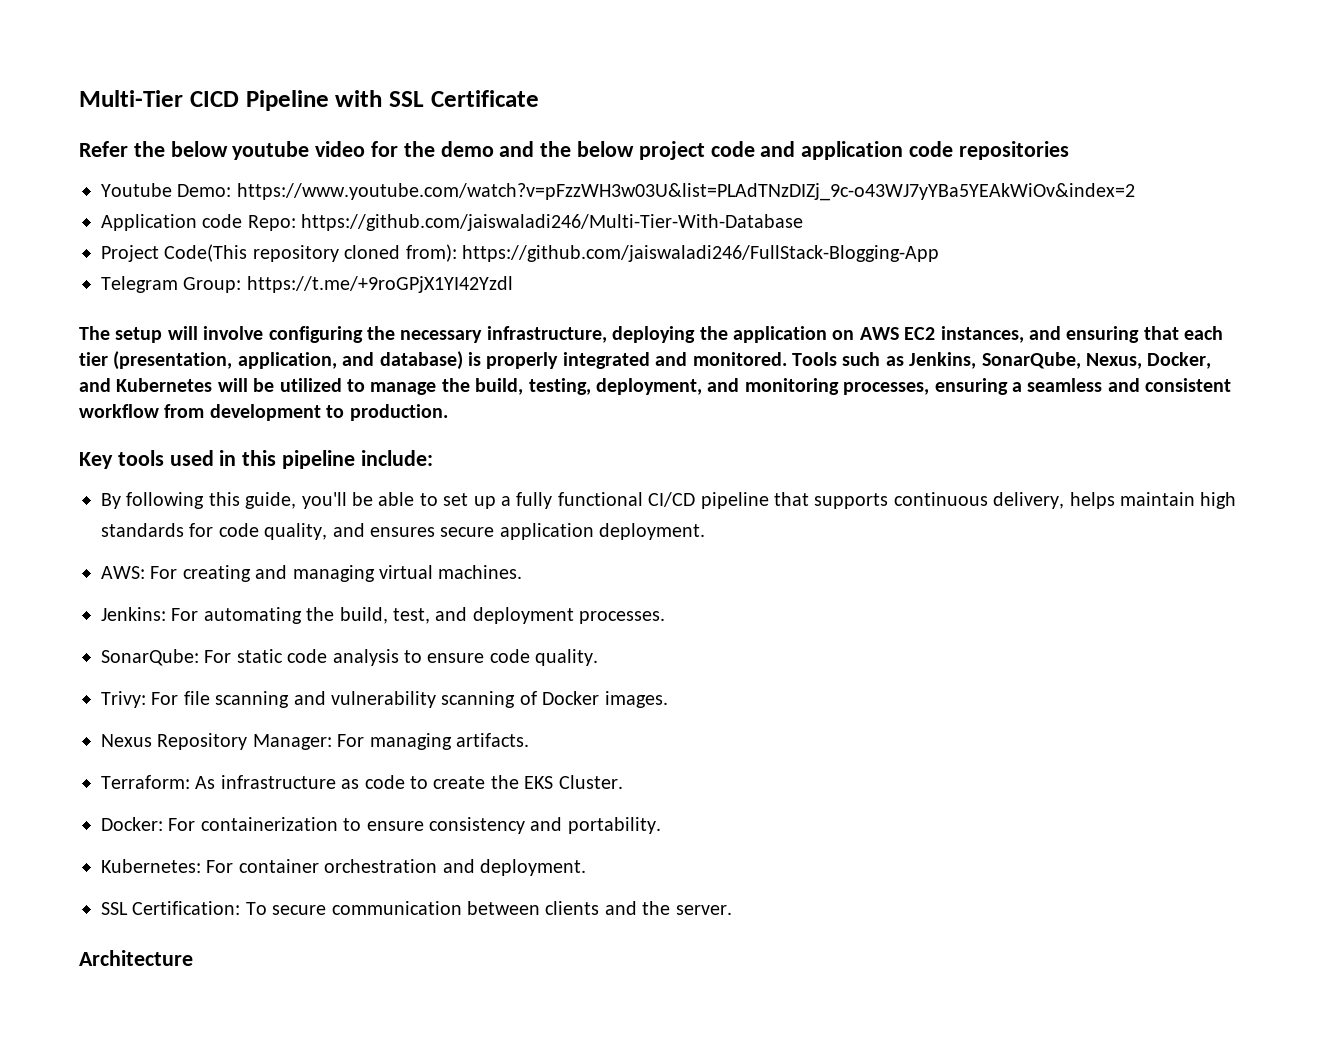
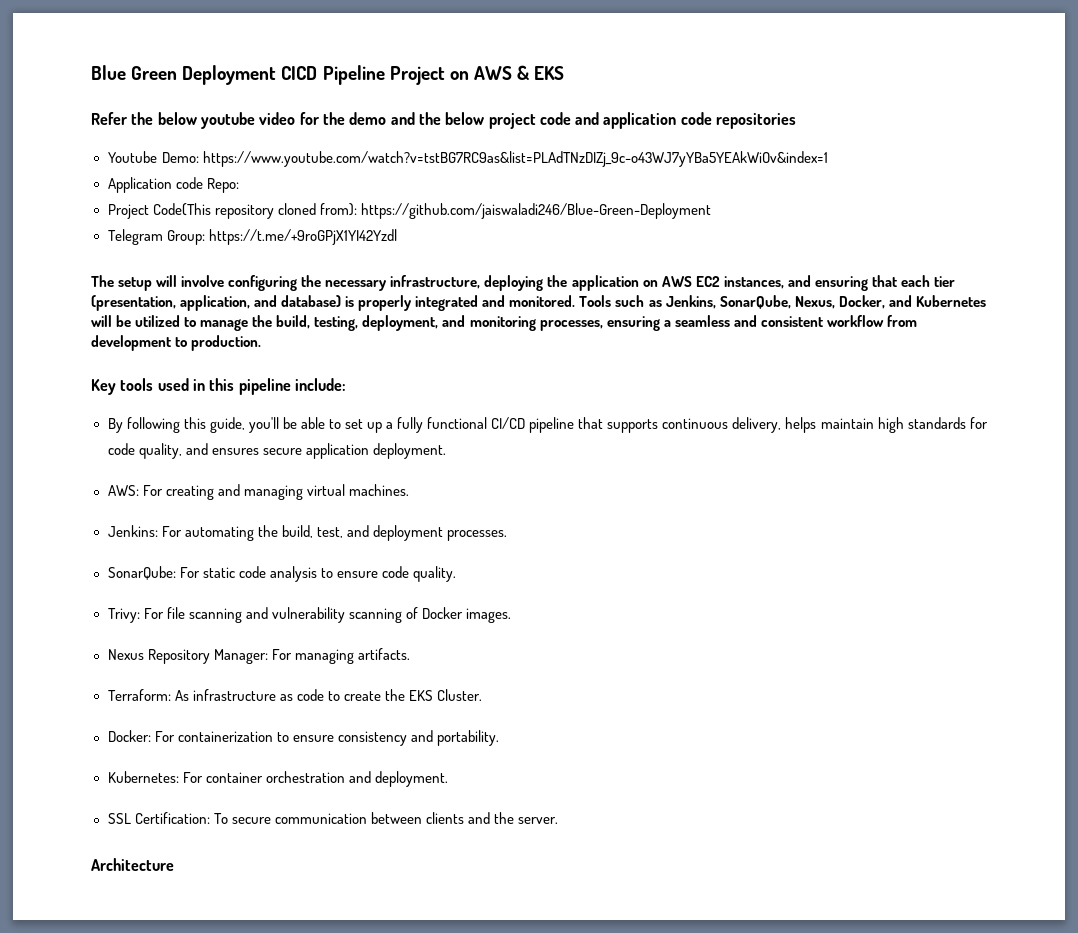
- Multi-Tier CICD Pipeline with SSL Certificate
+ Blue Green Deployment CICD Pipeline Project on AWS & EKS
- Youtube Demo: https://www.youtube.com/watch?v=pFzzWH3w03U&list=PLAdTNzDIZj_9c-o43WJ7yYBa5YEAkWiOv&index=2
+ Youtube Demo: https://www.youtube.com/watch?v=tstBG7RC9as&list=PLAdTNzDIZj_9c-o43WJ7yYBa5YEAkWiOv&index=1
- Application code Repo: https://github.com/jaiswaladi246/Multi-Tier-With-Database
+ Application code Repo:
- Project Code(This repository cloned from): https://github.com/jaiswaladi246/FullStack-Blogging-App
+ Project Code(This repository cloned from): https://github.com/jaiswaladi246/Blue-Green-Deployment

